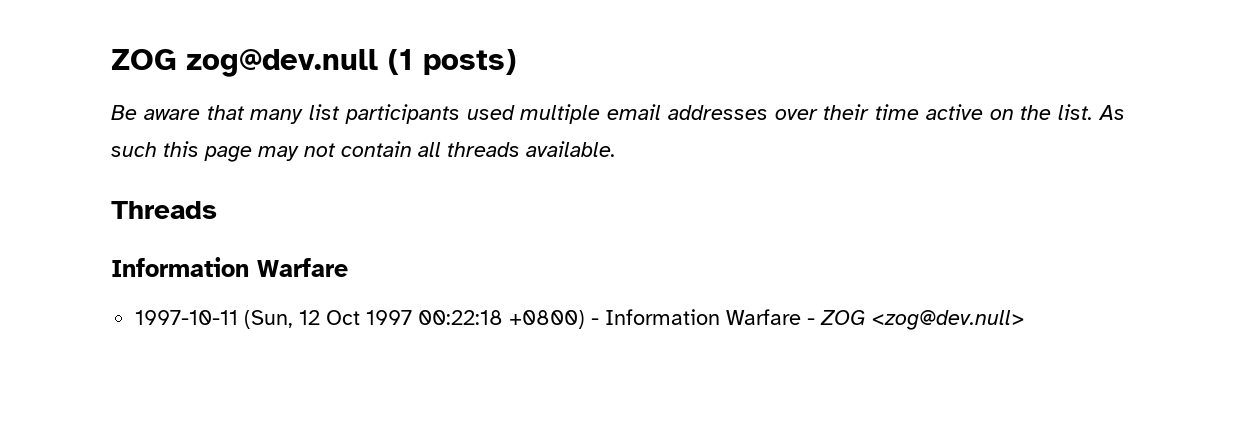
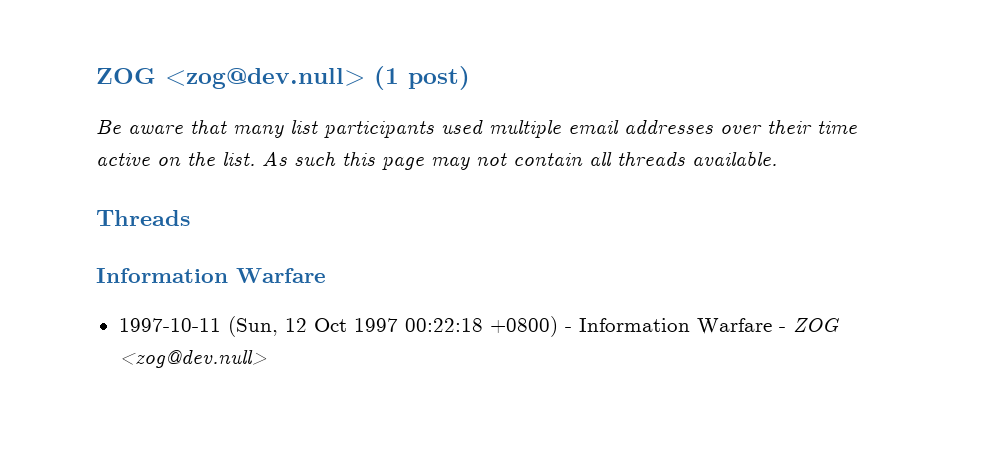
- ZOG zog@dev.null (1 posts)
+ ZOG <zog@dev.null> (1 post)

